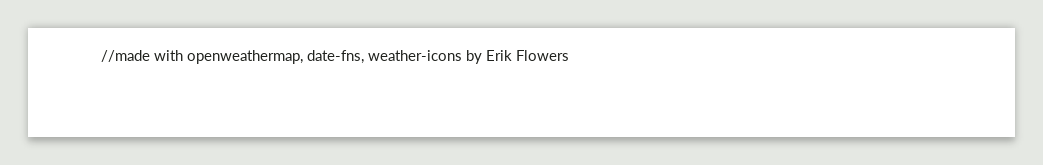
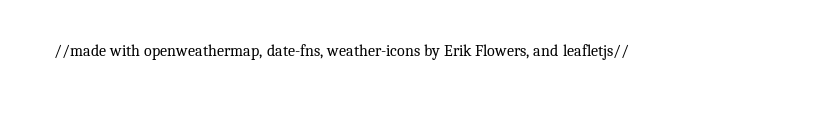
- //made with openweathermap, date-fns, weather-icons by Erik Flowers
+ //made with openweathermap, date-fns, weather-icons by Erik Flowers, and leafletjs//

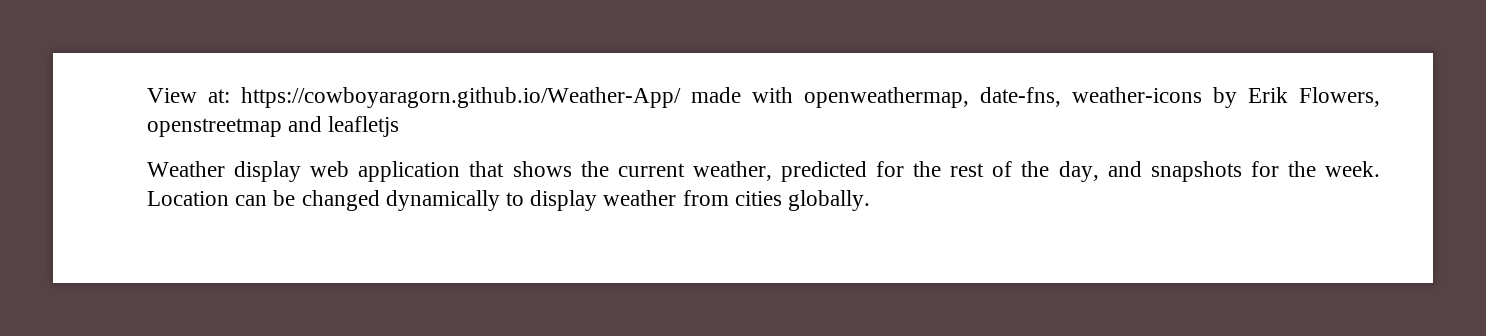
- //made with openweathermap, date-fns, weather-icons by Erik Flowers, and leafletjs//
+ View at: https://cowboyaragorn.github.io/Weather-App/ made with openweathermap, date-fns, weather-icons by Erik Flowers, openstreetmap and leafletjs
+ Weather display web application that shows the current weather, predicted for the rest of the day, and snapshots for the week. Location can be changed dynamically to display weather from cities globally.

